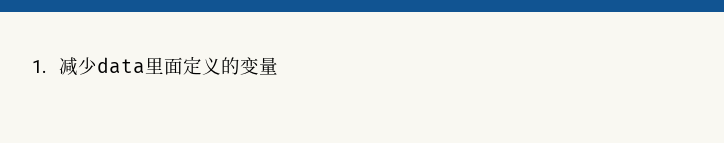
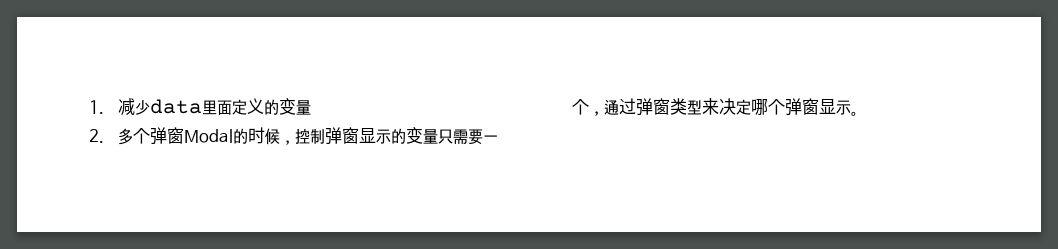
+ 2.多个弹窗Modal的时候，控制弹窗显示的变量只需要一个，通过弹窗类型来决定哪个弹窗显示。

